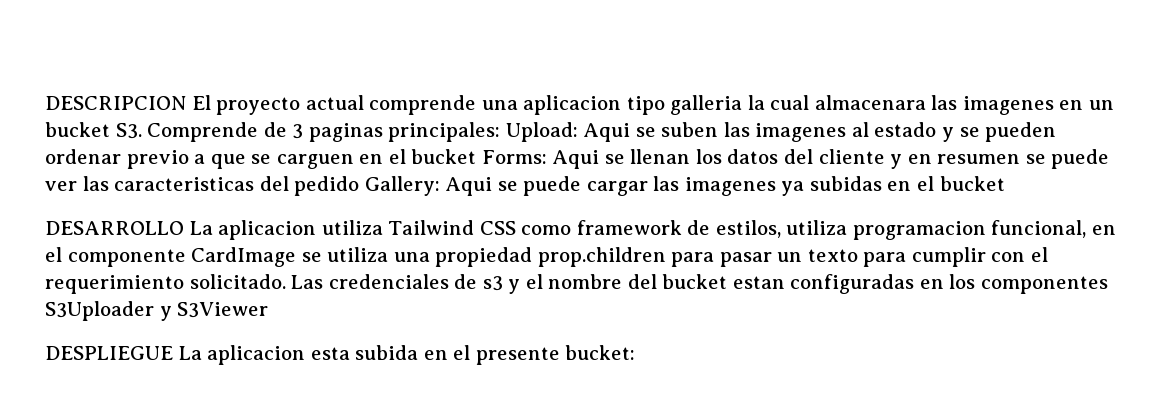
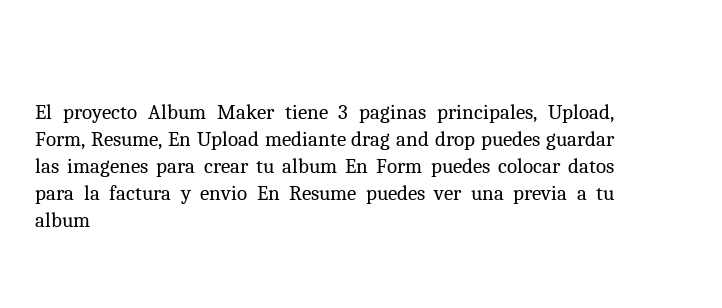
- DESCRIPCION El proyecto actual comprende una aplicacion tipo galleria la cual almacenara las imagenes en un bucket S3. Comprende de 3 paginas principales: Upload: Aqui se suben las imagenes al estado y se pueden ordenar previo a que se carguen en el bucket Forms: Aqui se llenan los datos del cliente y en resumen se puede ver las caracteristicas del pedido Gallery: Aqui se puede cargar las imagenes ya subidas en el bucket
- DESARROLLO La aplicacion utiliza Tailwind CSS como framework de estilos, utiliza programacion funcional, en el componente CardImage se utiliza una propiedad prop.children para pasar un texto para cumplir con el requerimiento solicitado. Las credenciales de s3 y el nombre del bucket estan configuradas en los componentes S3Uploader y S3Viewer
- DESPLIEGUE La aplicacion esta subida en el presente bucket:
+ El proyecto Album Maker tiene 3 paginas principales, Upload, Form, Resume, En Upload mediante drag and drop puedes guardar las imagenes para crear tu album En Form puedes colocar datos para la factura y envio En Resume puedes ver una previa a tu album

